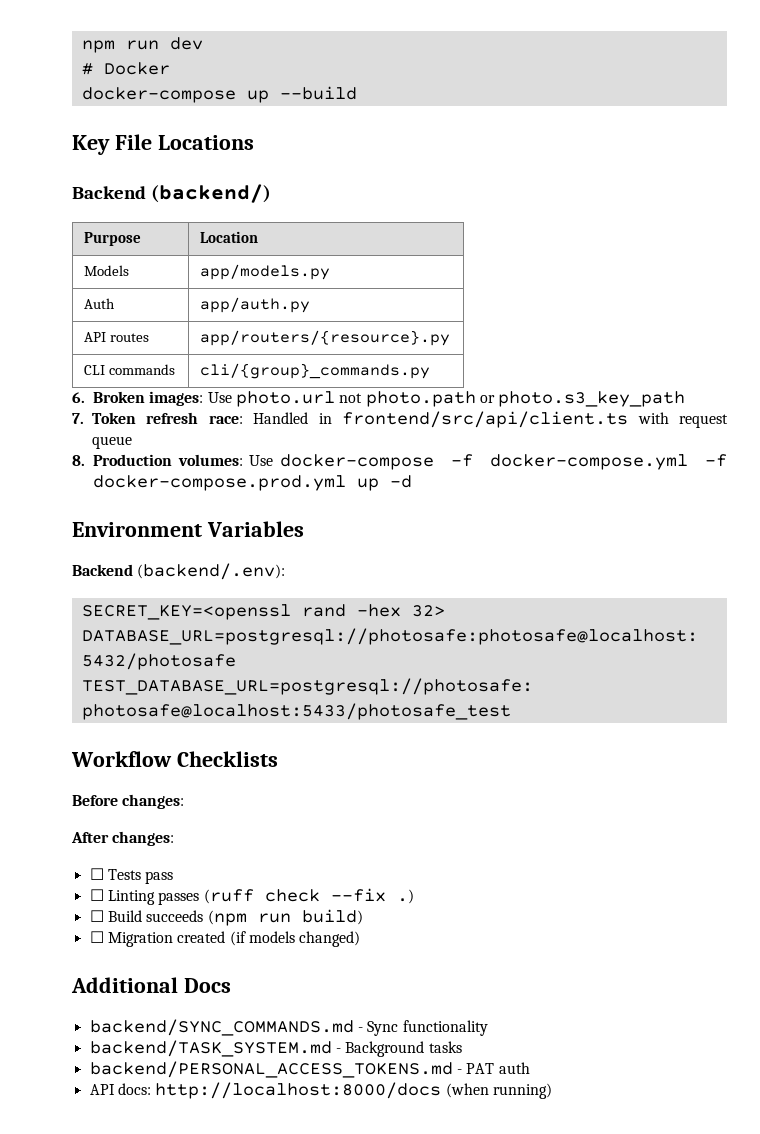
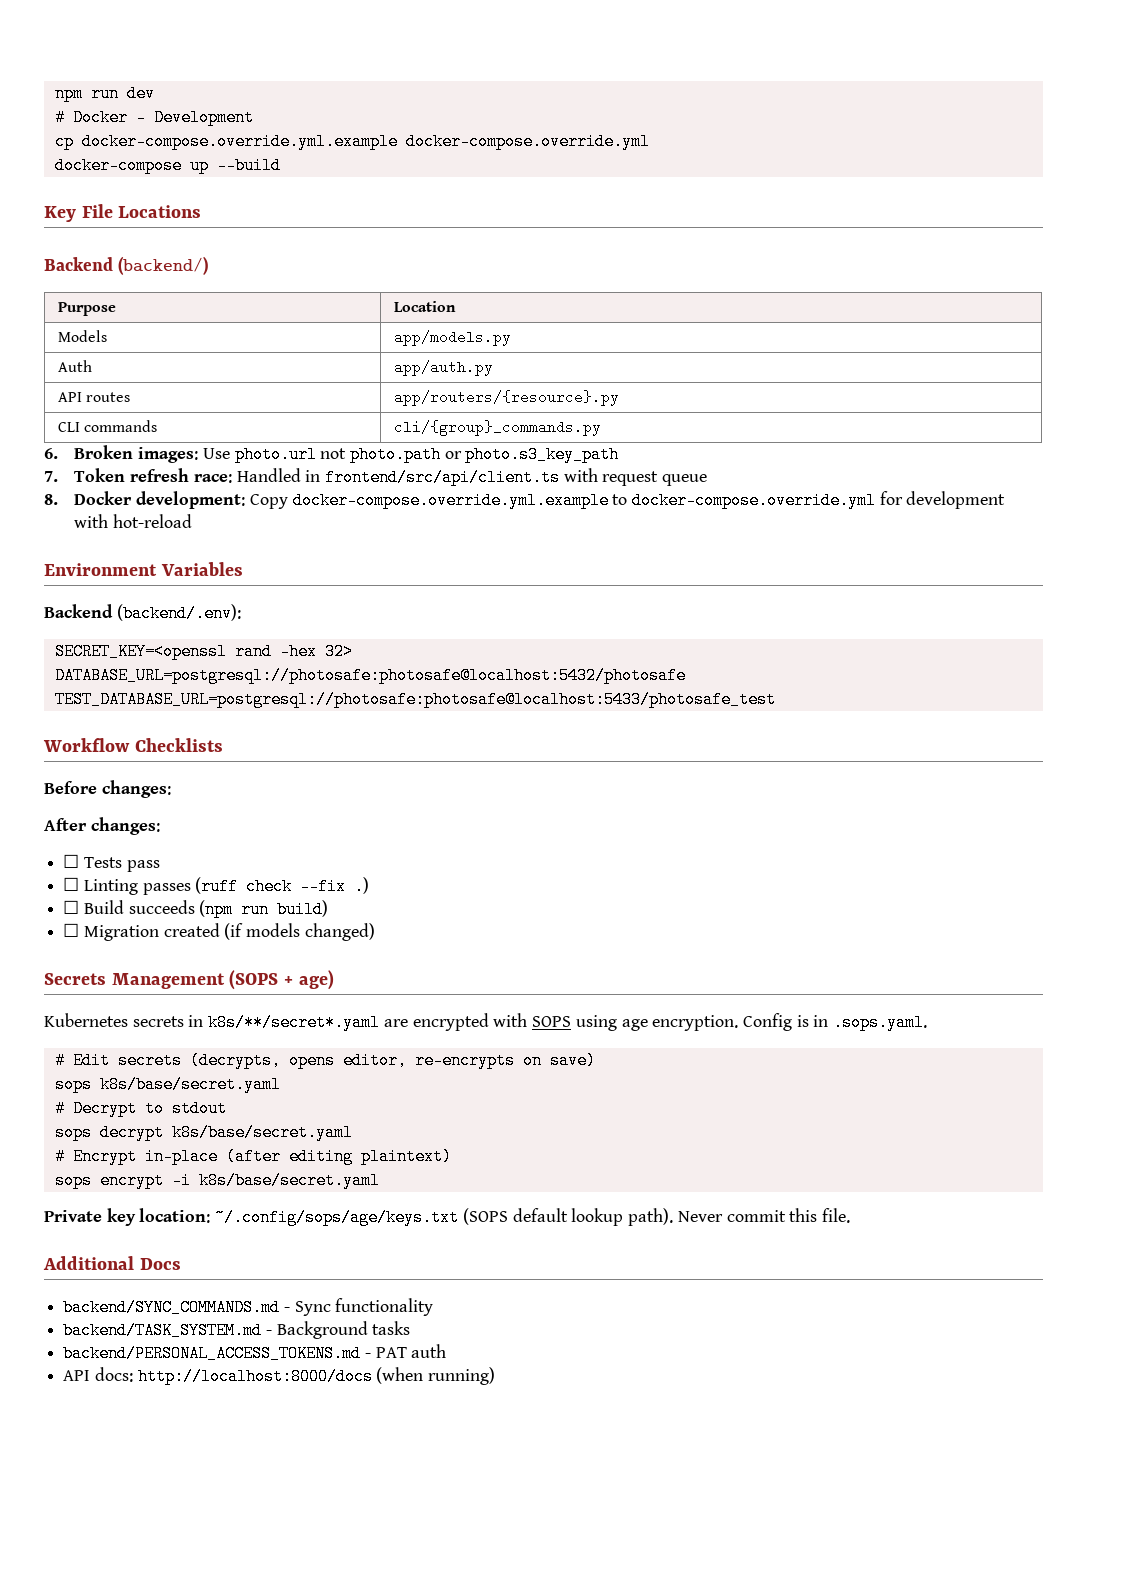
- # Docker
+ # Docker - Development
+ cp docker-compose.override.yml.example docker-compose.override.yml
- 8. Production volumes: Use docker-compose -f docker-compose.yml -f docker-compose.prod.yml up -d
+ 8. Docker development: Copy docker-compose.override.yml.example to docker-compose.override.yml for development with hot-reload
+ Secrets Management (SOPS + age)
+ Kubernetes secrets in k8s/**/secret*.yaml are encrypted with SOPS using age encryption. Config is in .sops.yaml.
+ # Edit secrets (decrypts, opens editor, re-encrypts on save)
+ sops k8s/base/secret.yaml
+ # Decrypt to stdout
+ sops decrypt k8s/base/secret.yaml
+ # Encrypt in-place (after editing plaintext)
+ sops encrypt -i k8s/base/secret.yaml
+ Private key location: ~/.config/sops/age/keys.txt (SOPS default lookup path). Never commit this file.

